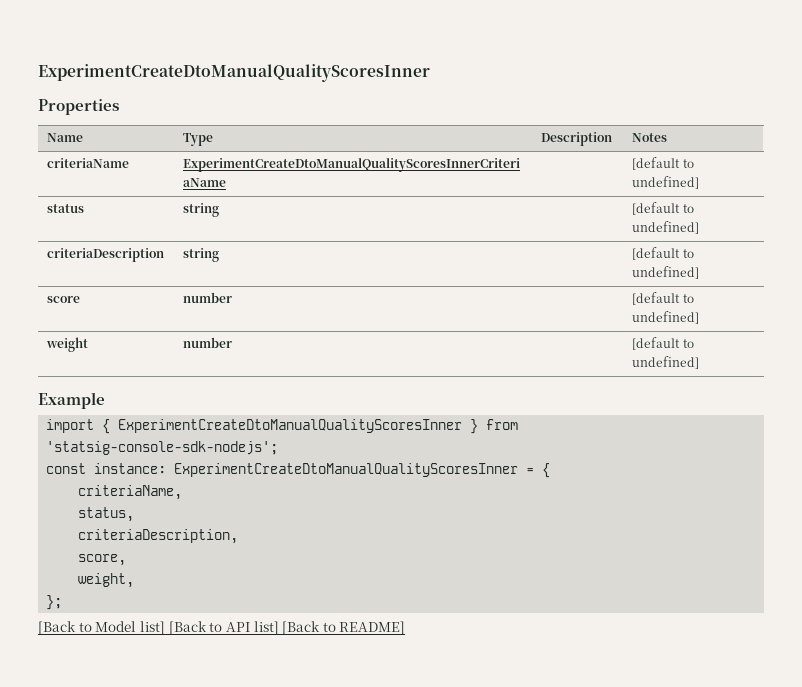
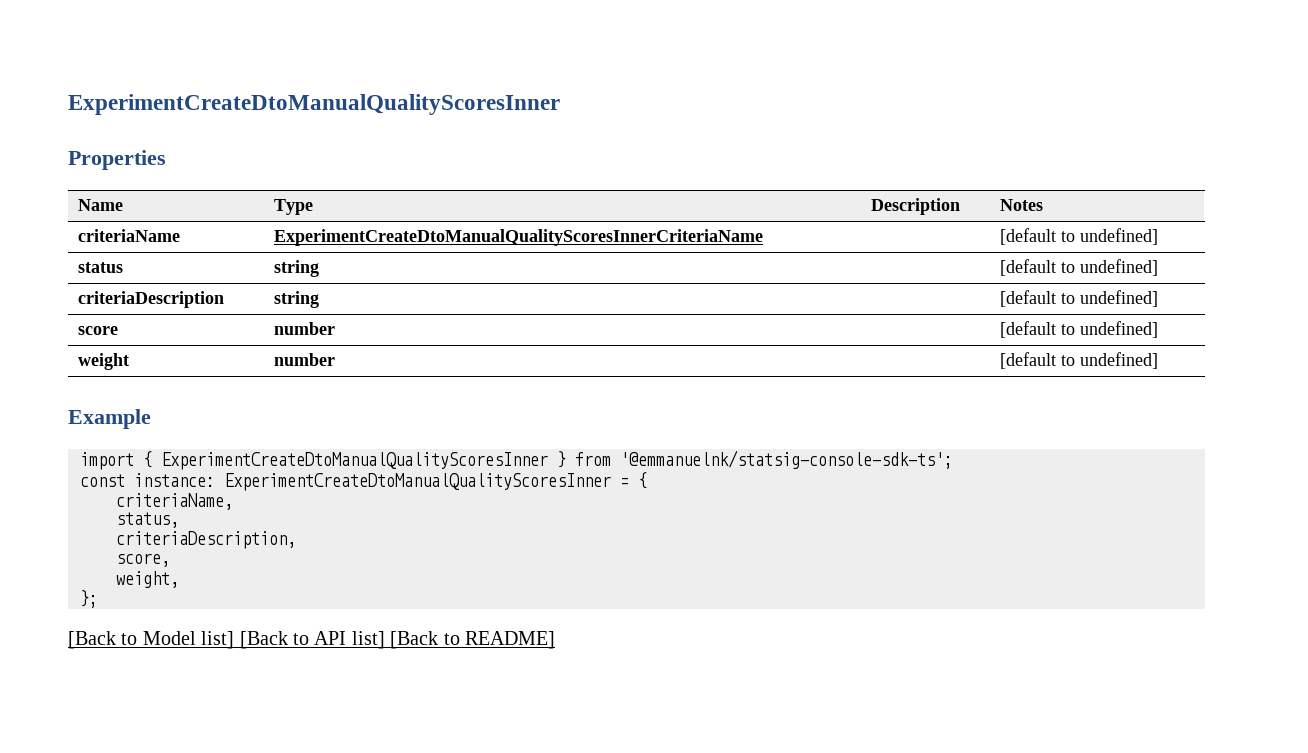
- import { ExperimentCreateDtoManualQualityScoresInner } from 'statsig-console-sdk-nodejs';
+ import { ExperimentCreateDtoManualQualityScoresInner } from '@emmanuelnk/statsig-console-sdk-ts';

